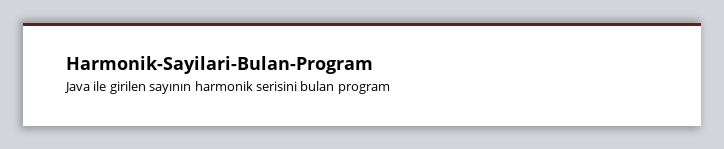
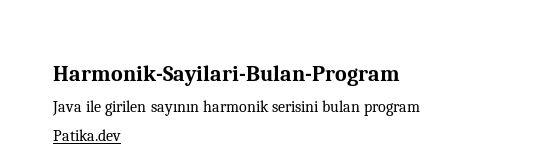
+ Patika.dev

